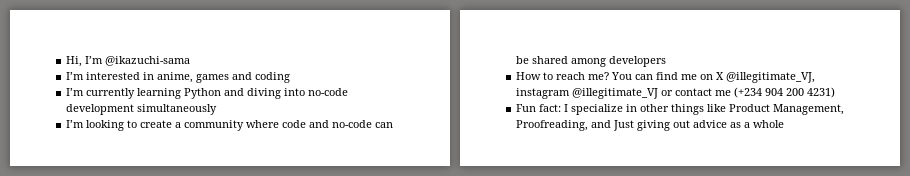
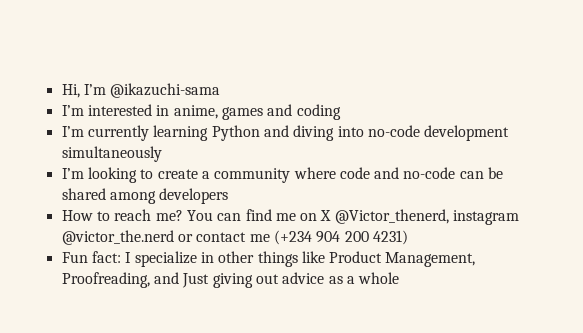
- You can find me on X @illegitimate_VJ, instagram @illegitimate_VJ or contact me (+234 904 200 4231)
+ You can find me on X @Victor_thenerd, instagram @victor_the.nerd or contact me (+234 904 200 4231)

